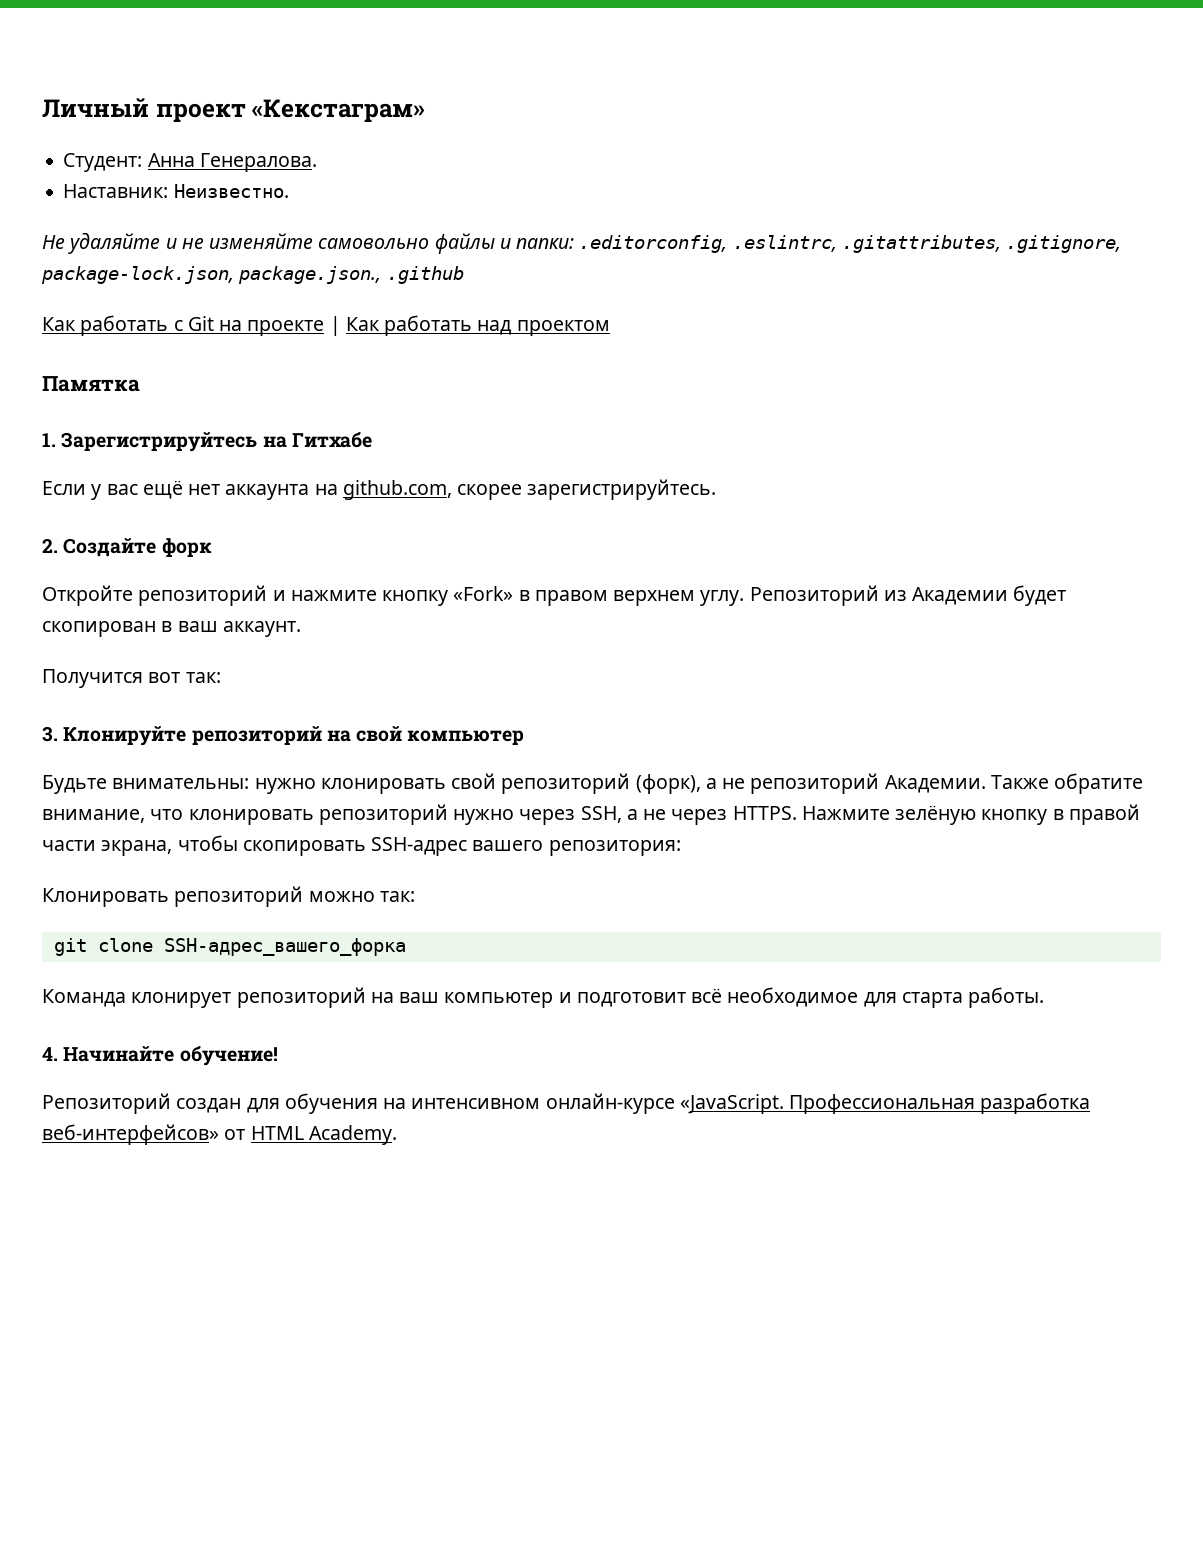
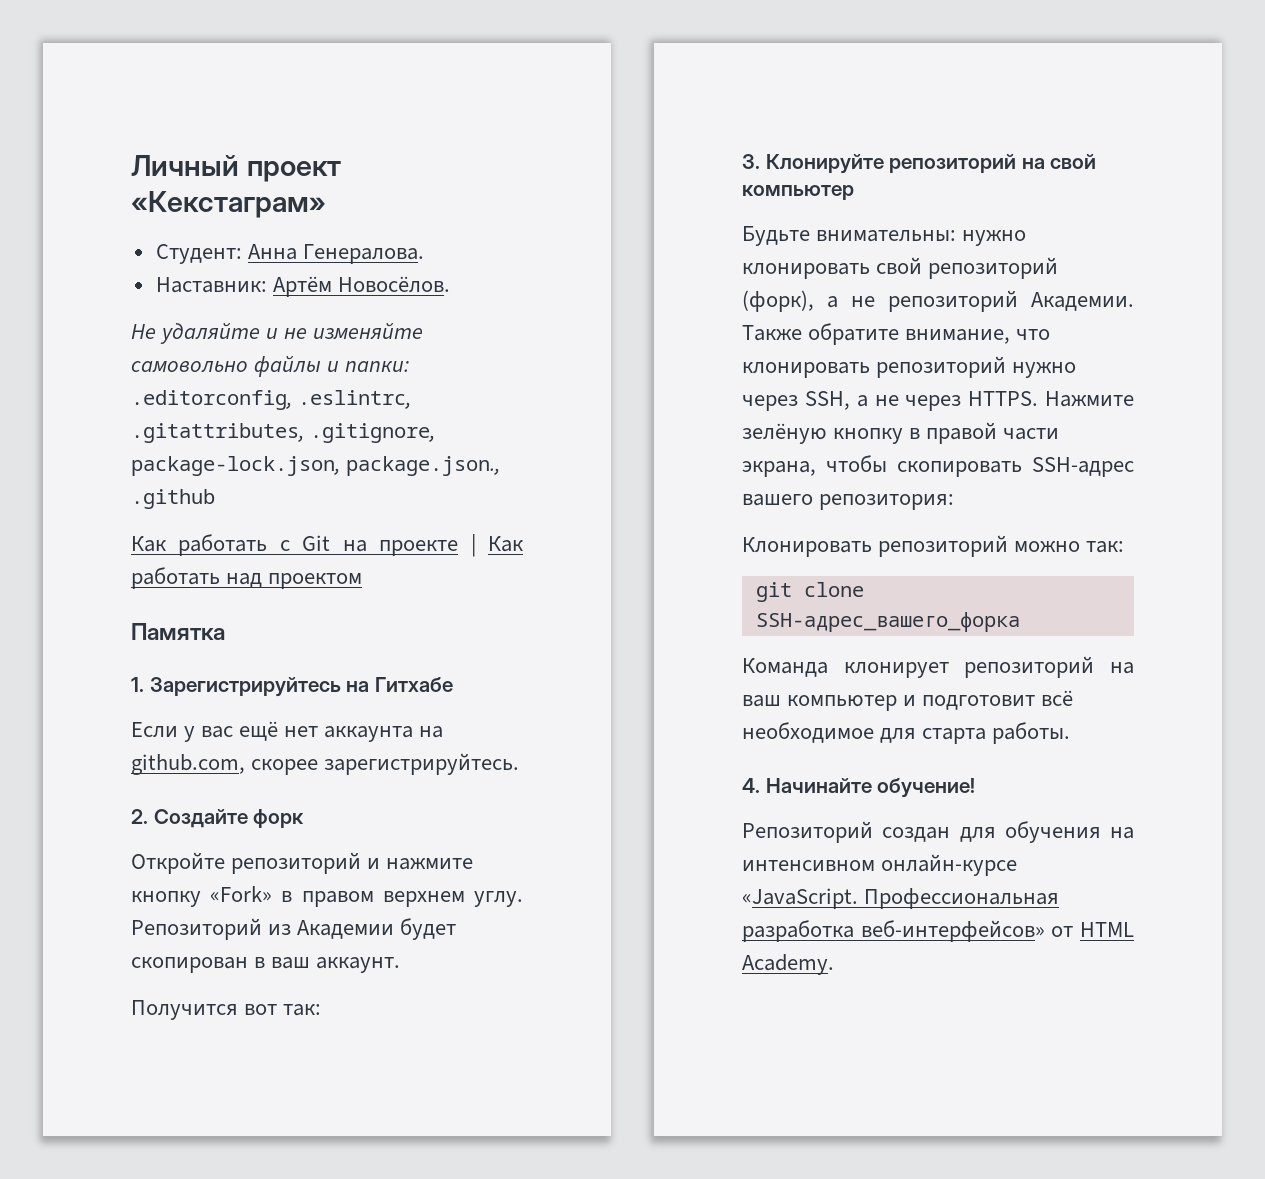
- Наставник: Неизвестно.
+ Наставник: Артём Новосёлов.

